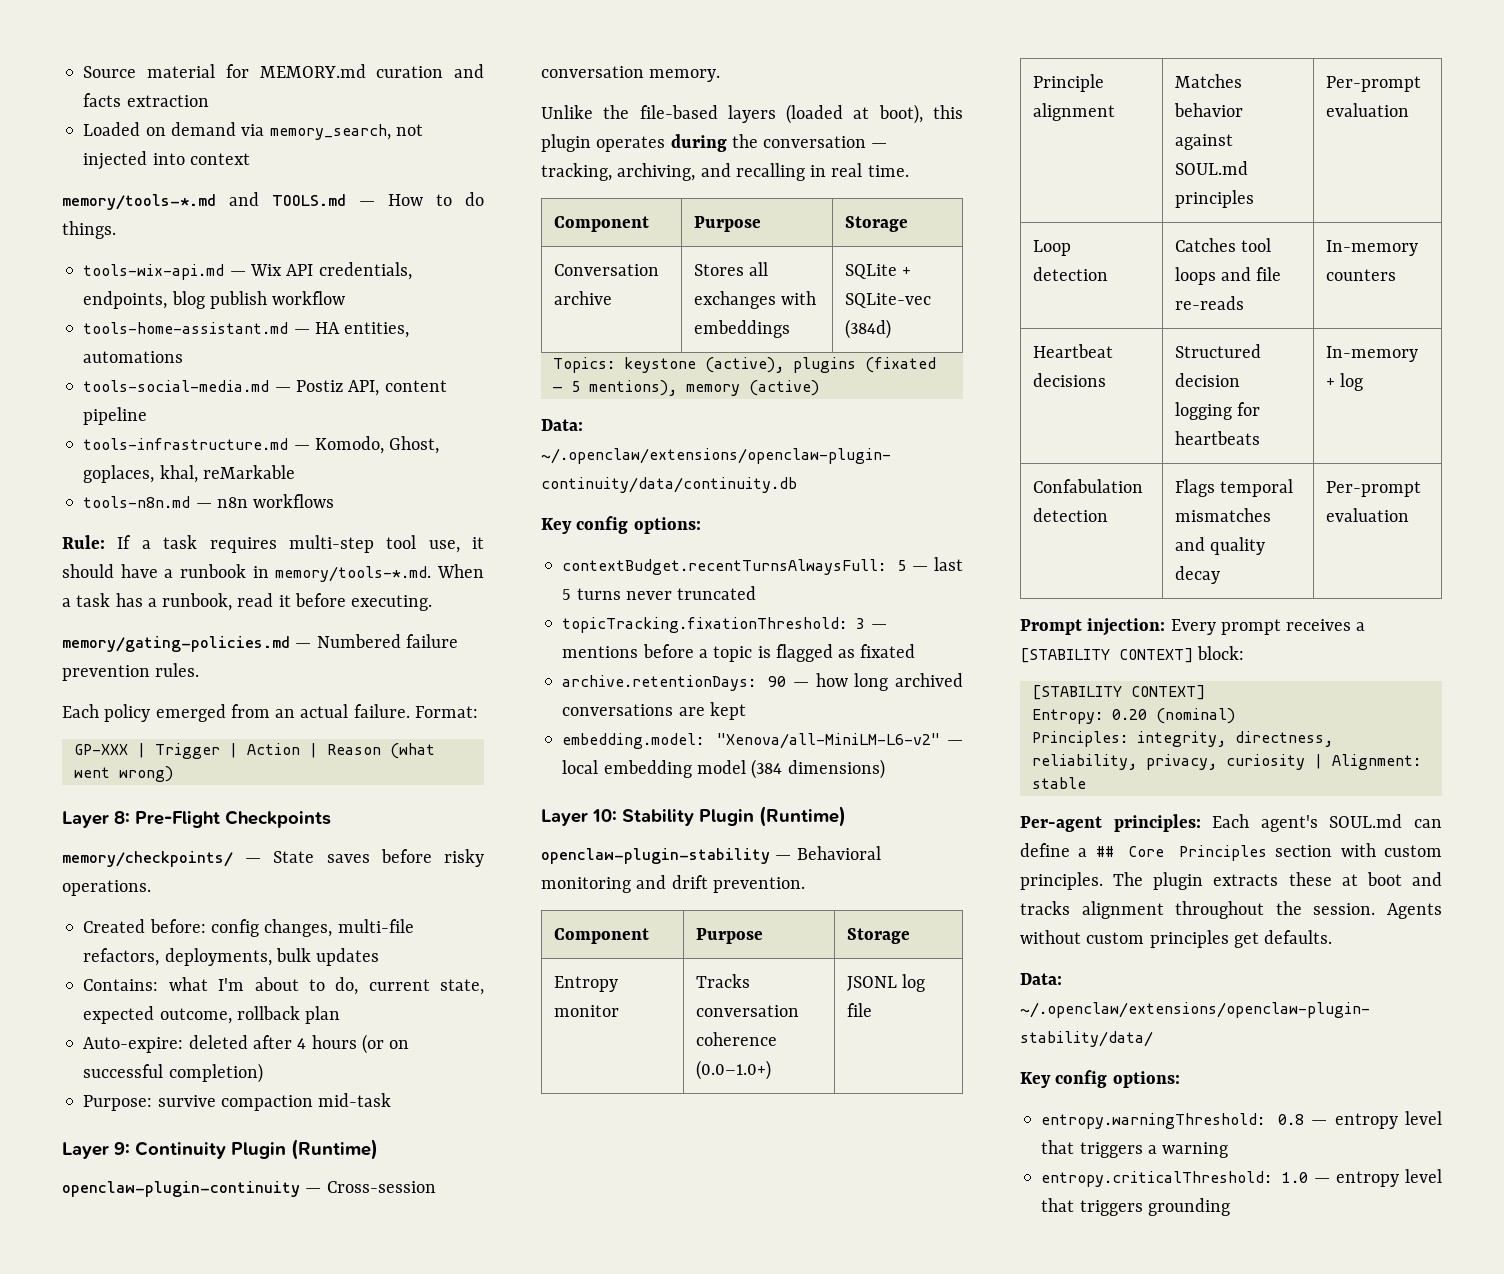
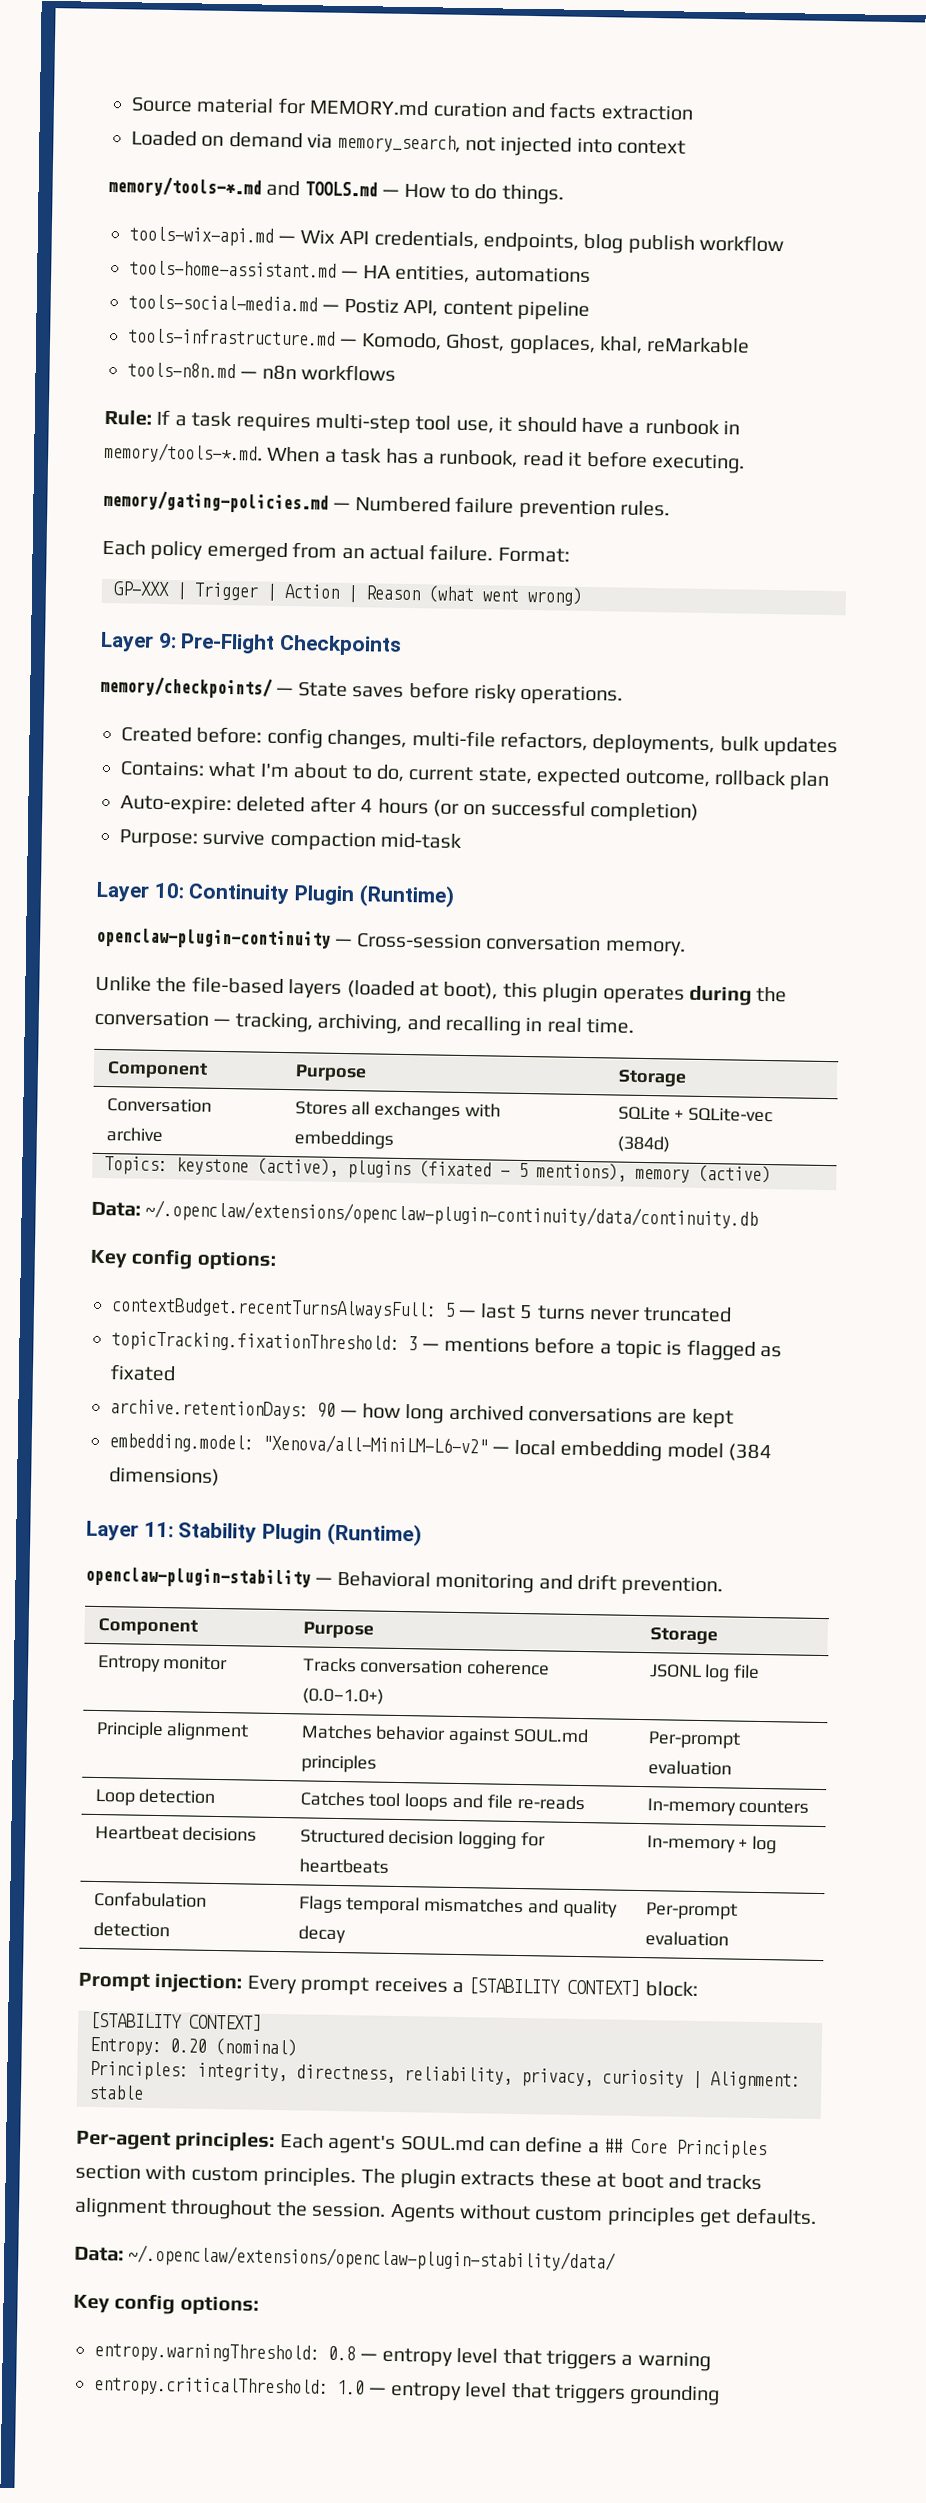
- Layer 8: Pre-Flight Checkpoints
+ Layer 9: Pre-Flight Checkpoints
- Layer 9: Continuity Plugin (Runtime)
+ Layer 10: Continuity Plugin (Runtime)
- Layer 10: Stability Plugin (Runtime)
+ Layer 11: Stability Plugin (Runtime)

